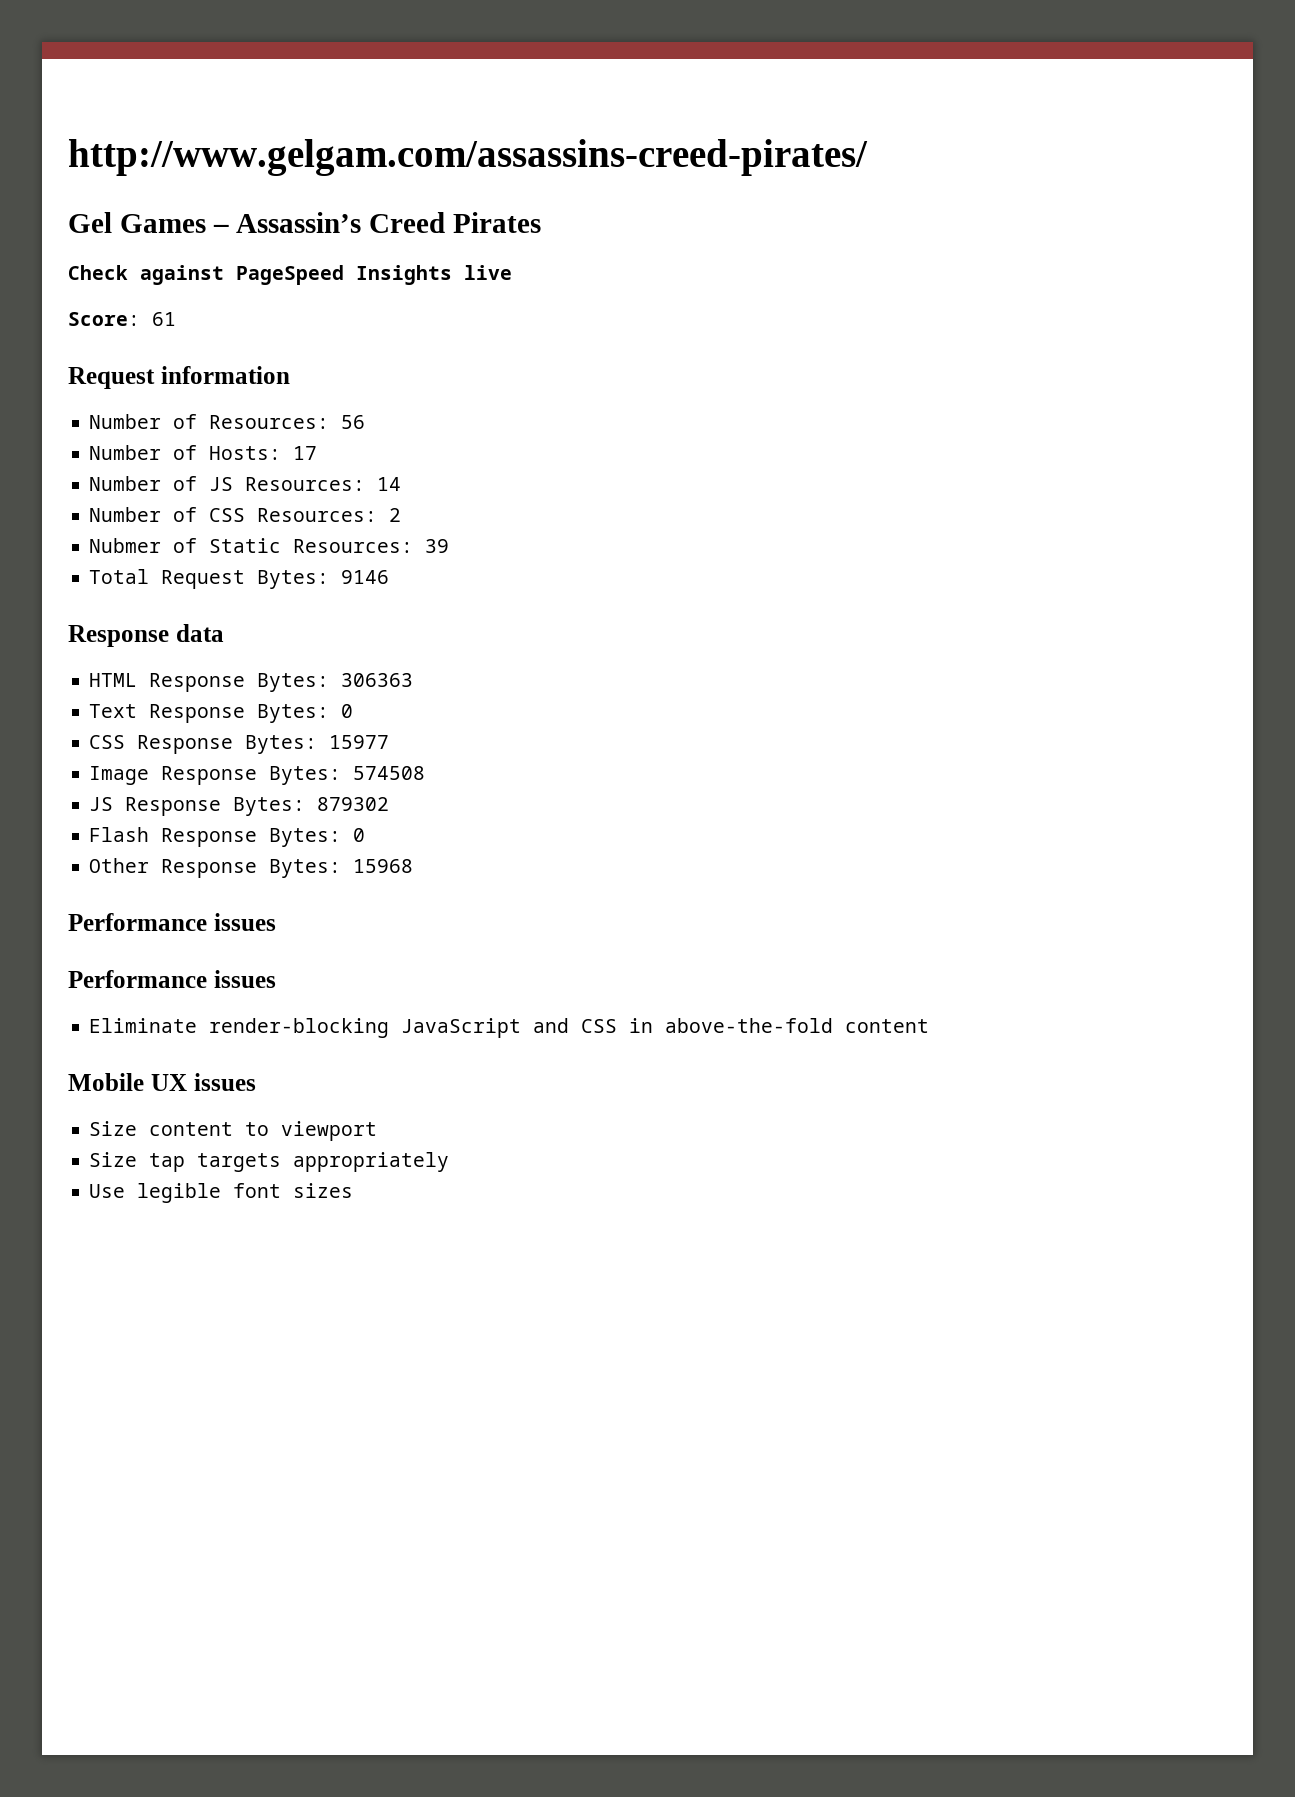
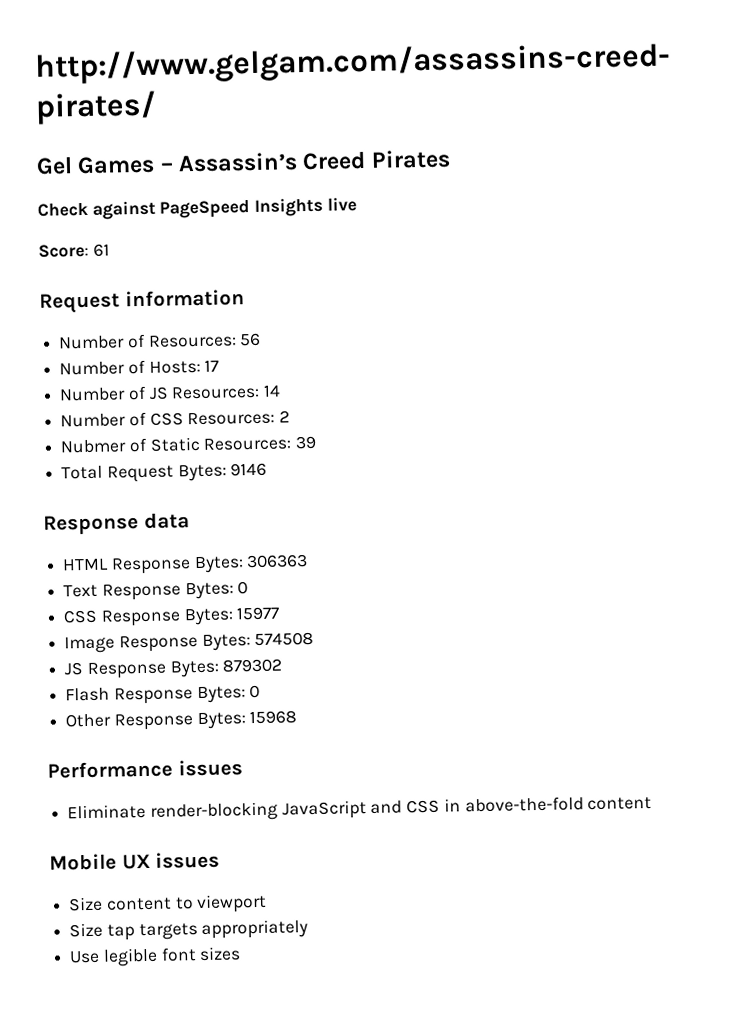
  Other Response Bytes: 15968
- Performance issues

